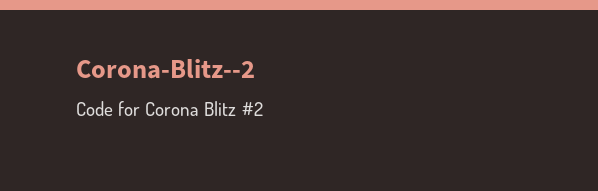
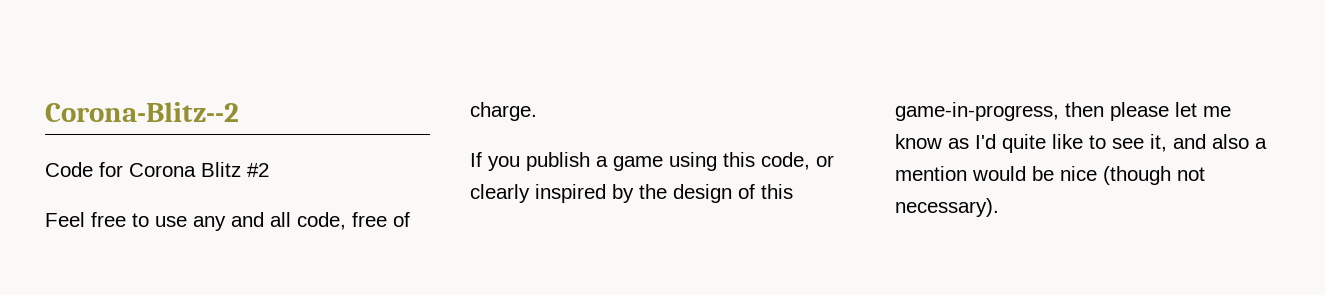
+ Feel free to use any and all code, free of charge.
+ If you publish a game using this code, or clearly inspired by the design of this game-in-progress, then please let me know as I'd quite like to see it, and also a mention would be nice (though not necessary).

